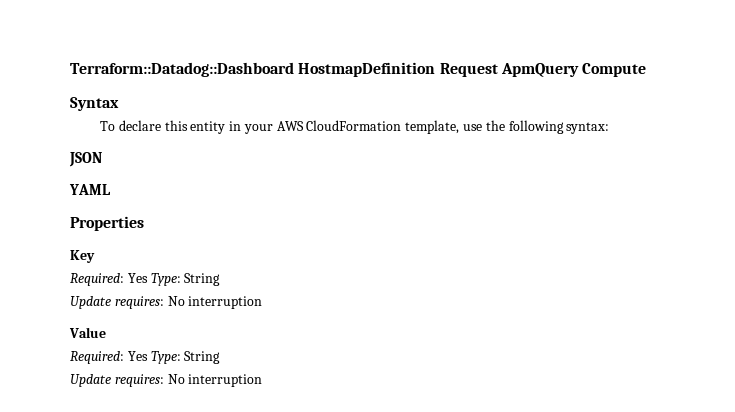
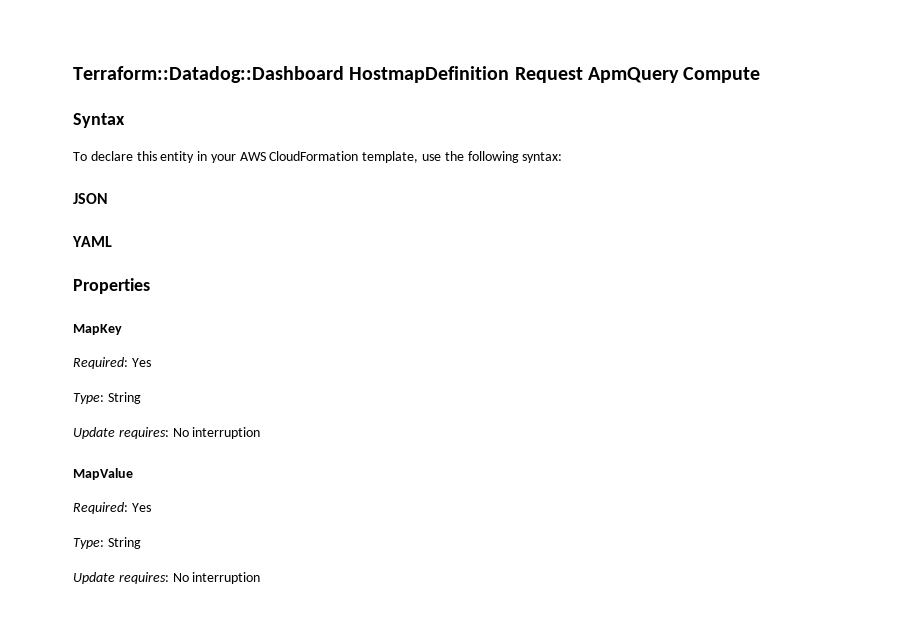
- Key
- Required: Yes Type: String
+ MapKey
+ Required: Yes
+ Type: String
- Value
- Required: Yes Type: String
+ MapValue
+ Required: Yes
+ Type: String

